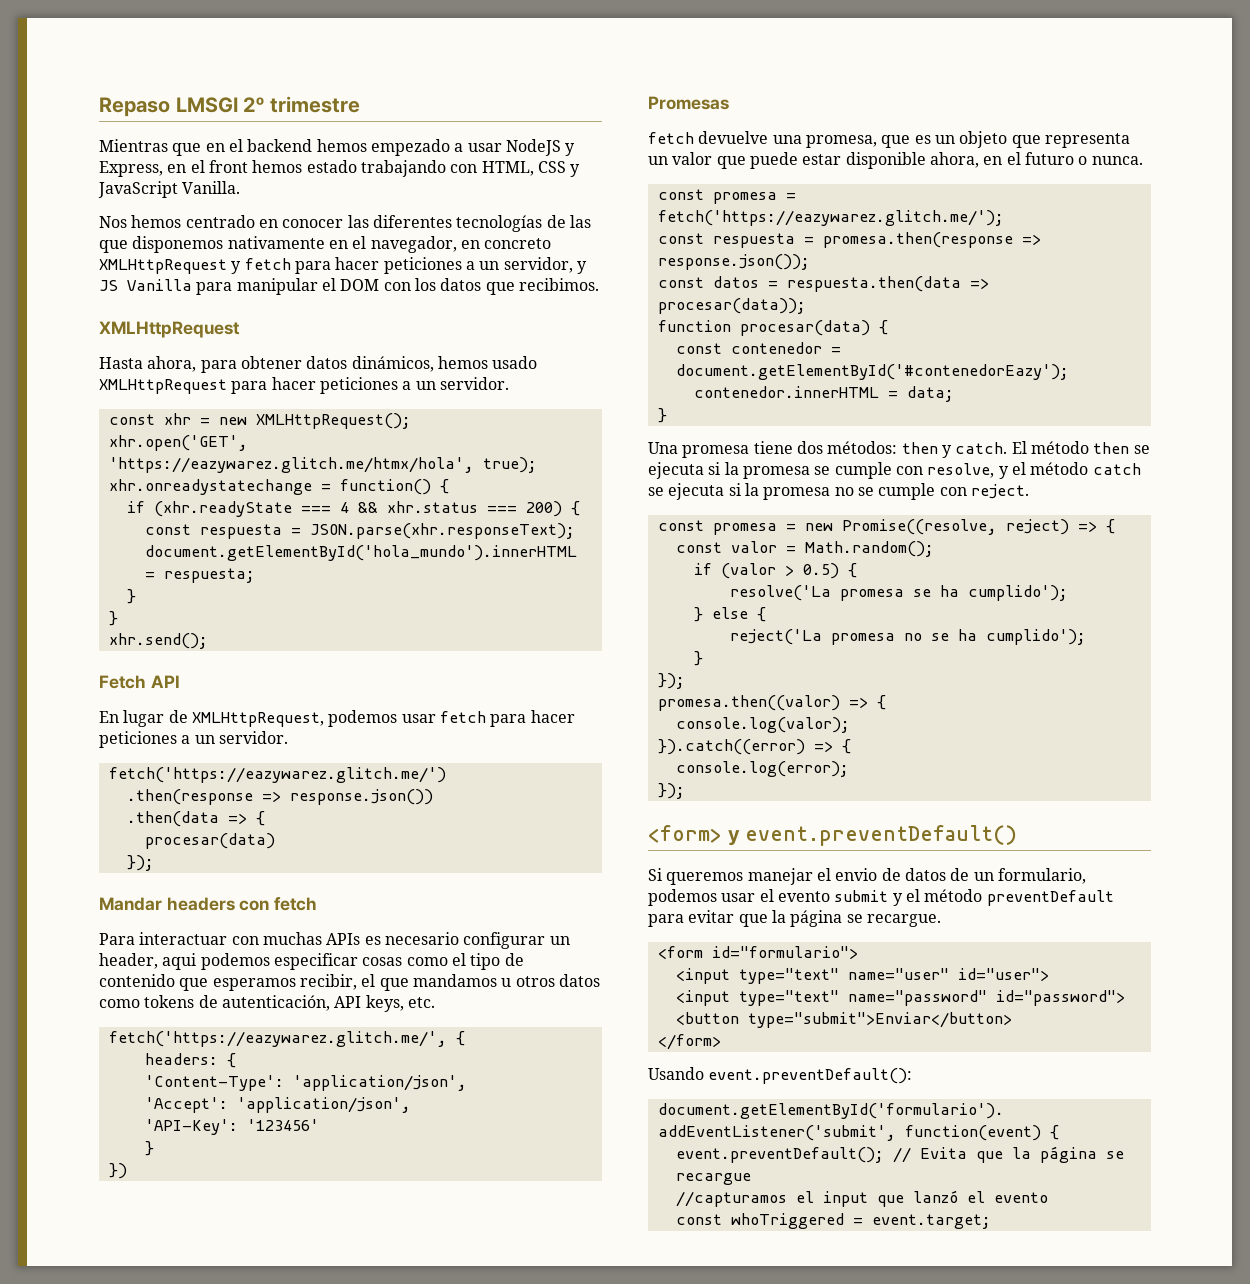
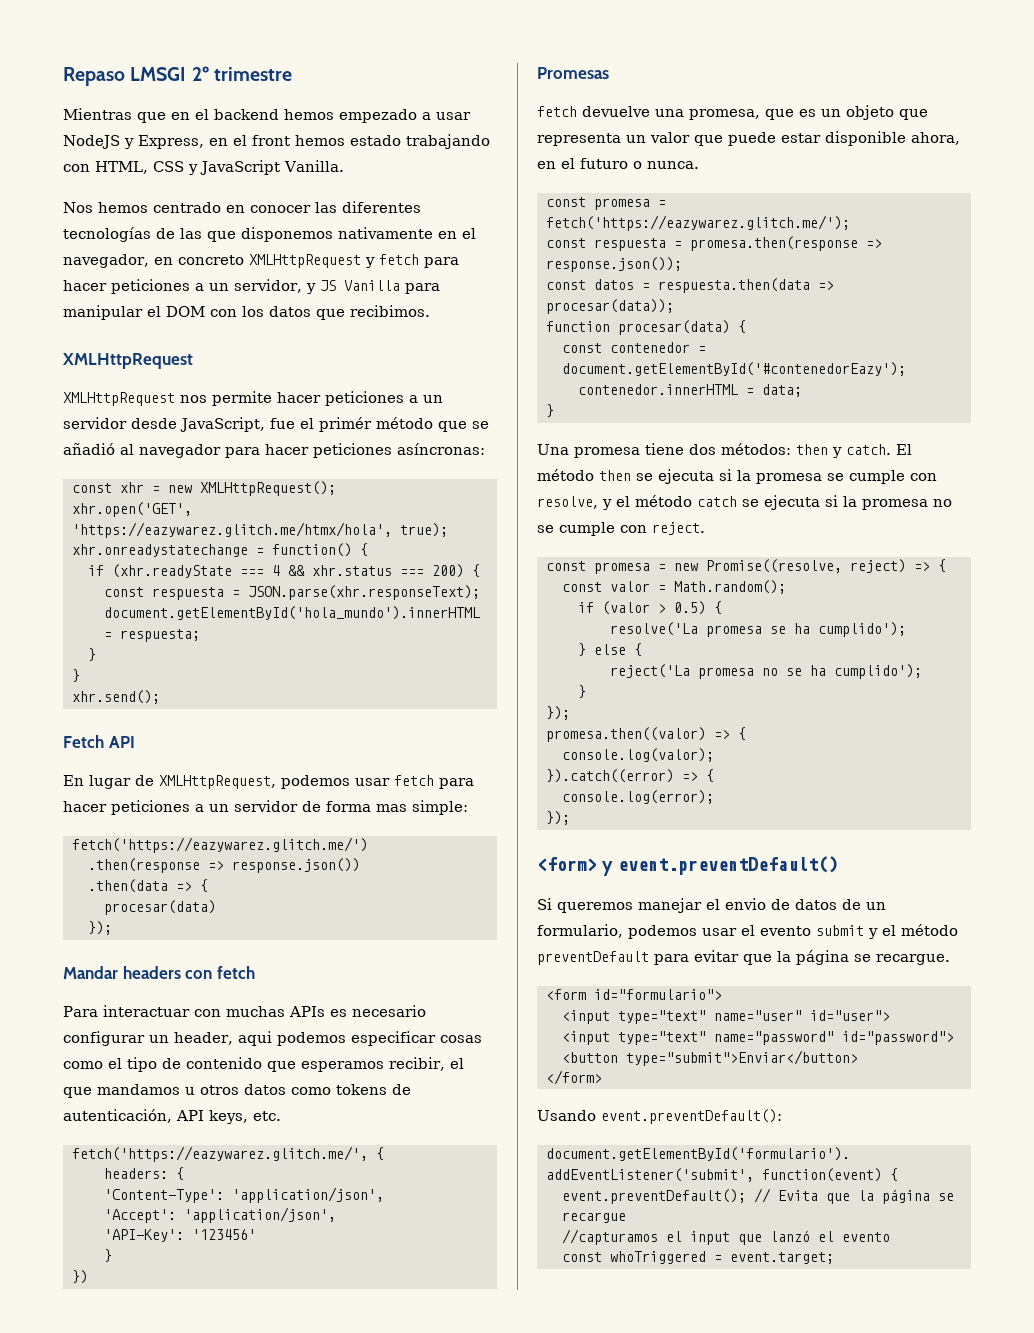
- Hasta ahora, para obtener datos dinámicos, hemos usado XMLHttpRequest para hacer peticiones a un servidor.
+ XMLHttpRequest nos permite hacer peticiones a un servidor desde JavaScript, fue el primér método que se añadió al navegador para hacer peticiones asíncronas:
- En lugar de XMLHttpRequest, podemos usar fetch para hacer peticiones a un servidor.
+ En lugar de XMLHttpRequest, podemos usar fetch para hacer peticiones a un servidor de forma mas simple:

